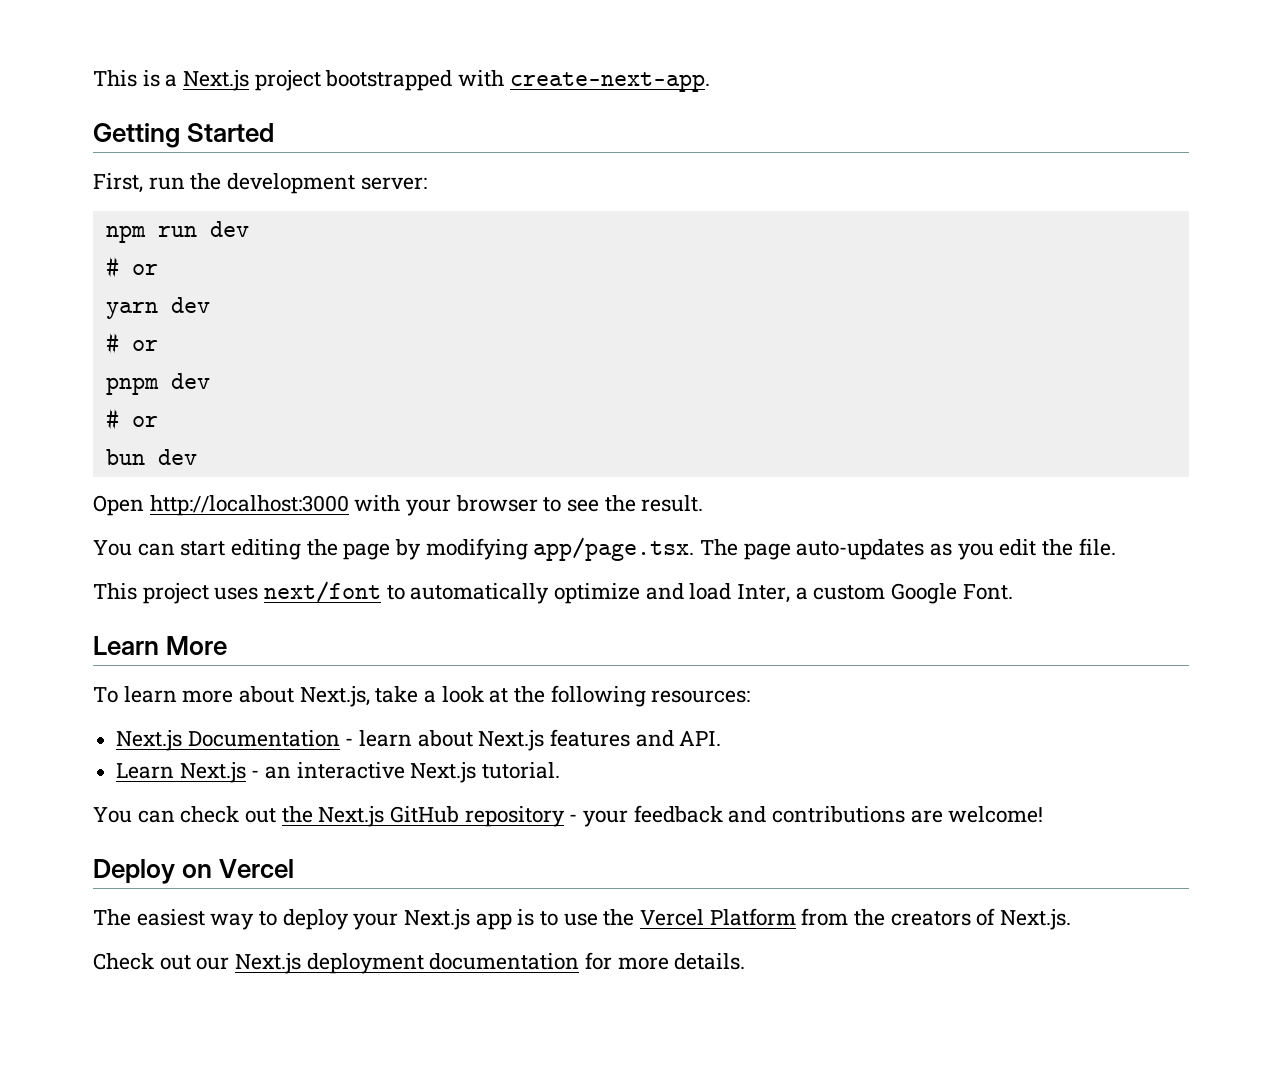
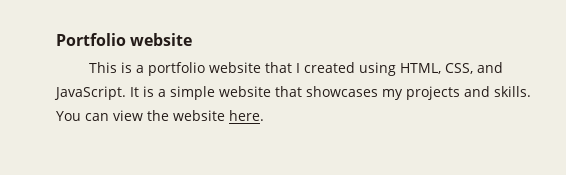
+ Portfolio website
- This is a Next.js project bootstrapped with create-next-app.
- Getting Started
- First, run the development server:
- npm run dev
- # or
- yarn dev
- # or
- pnpm dev
- # or
- bun dev
- Open http://localhost:3000 with your browser to see the result.
- You can start editing the page by modifying app/page.tsx. The page auto-updates as you edit the file.
- This project uses next/font to automatically optimize and load Inter, a custom Google Font.
- Learn More
- To learn more about Next.js, take a look at the following resources:
- Next.js Documentation - learn about Next.js features and API.
- Learn Next.js - an interactive Next.js tutorial.
- You can check out the Next.js GitHub repository - your feedback and contributions are welcome!
- Deploy on Vercel
- The easiest way to deploy your Next.js app is to use the Vercel Platform from the creators of Next.js.
- Check out our Next.js deployment documentation for more details.
+ This is a portfolio website that I created using HTML, CSS, and JavaScript. It is a simple website that showcases my projects and skills. You can view the website here.

